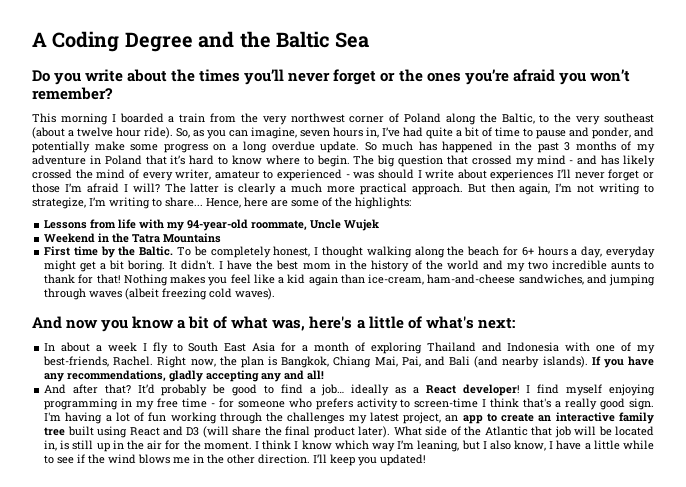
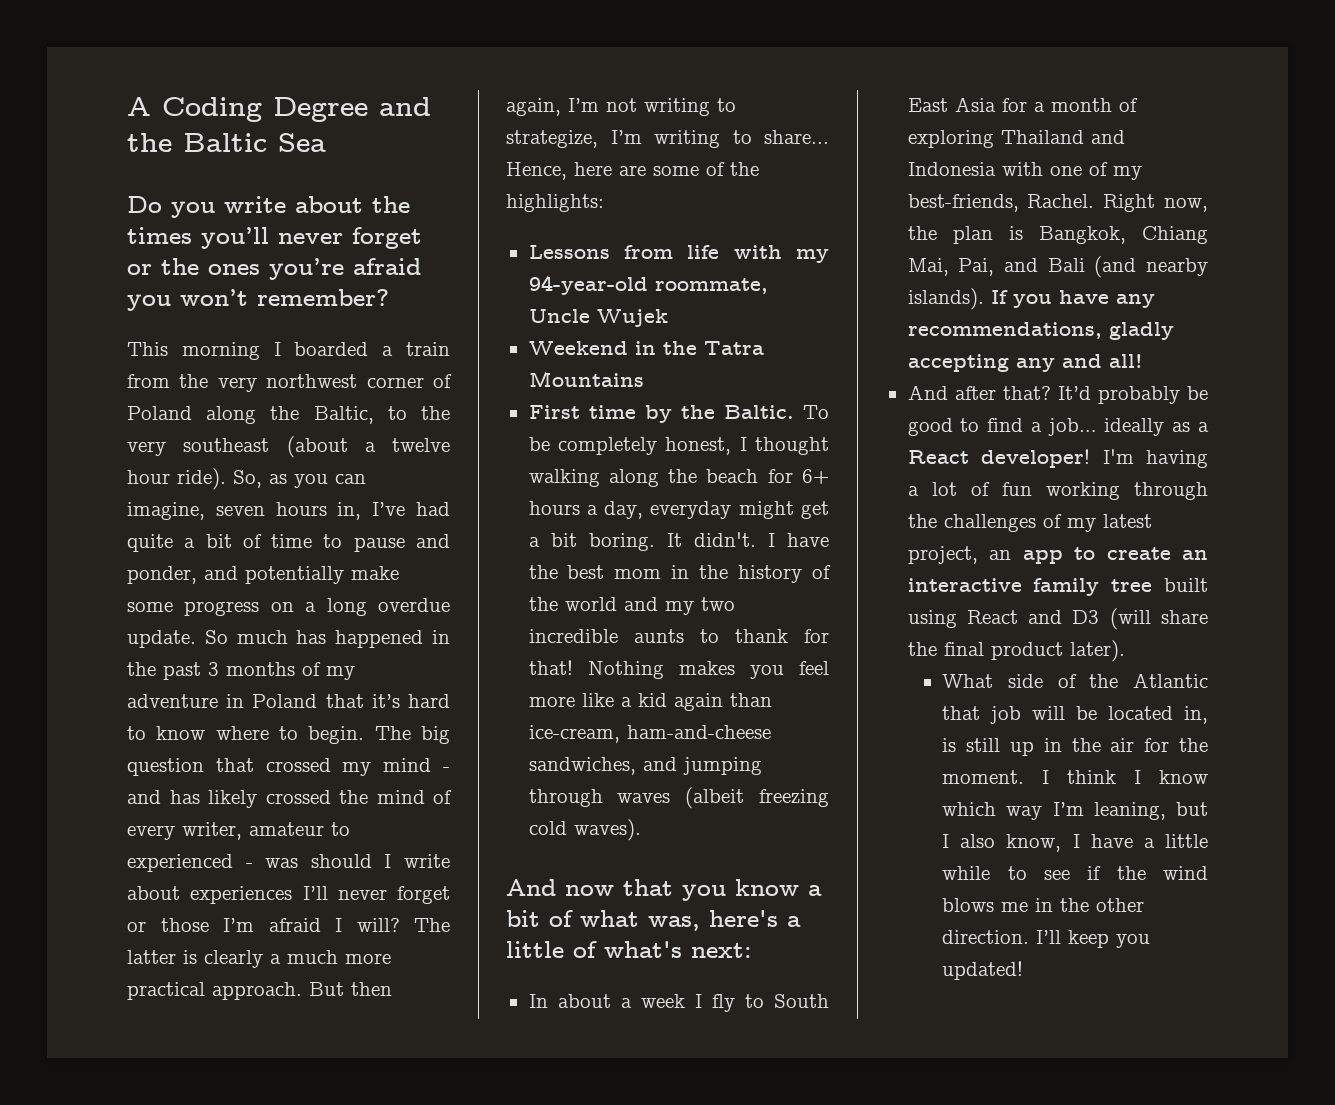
- Nothing makes you feel like a kid again than ice-cream, ham-and-cheese sandwiches, and jumping through waves (albeit freezing cold waves).
+ Nothing makes you feel more like a kid again than ice-cream, ham-and-cheese sandwiches, and jumping through waves (albeit freezing cold waves).
- And now you know a bit of what was, here's a little of what's next:
+ And now that you know a bit of what was, here's a little of what's next:
- I find myself enjoying programming in my free time - for someone who prefers activity to screen-time I think that's a really good sign.
- I'm having a lot of fun working through the challenges my latest project, an app to create an interactive family tree built using React and D3 (will share the final product later). What side of the Atlantic that job will be located in, is still up in the air for the moment.
+ I'm having a lot of fun working through the challenges of my latest project, an app to create an interactive family tree built using React and D3 (will share the final product later).
+ What side of the Atlantic that job will be located in, is still up in the air for the moment.

